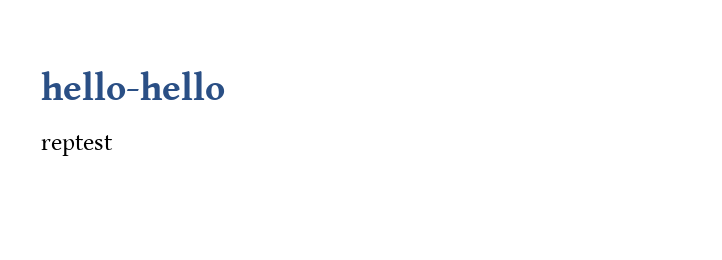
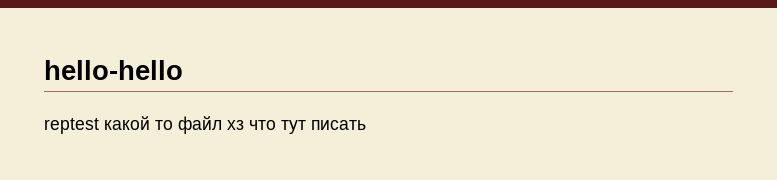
- reptest
+ reptest какой то файл хз что тут писать

